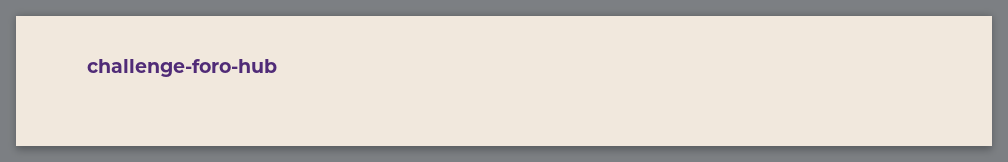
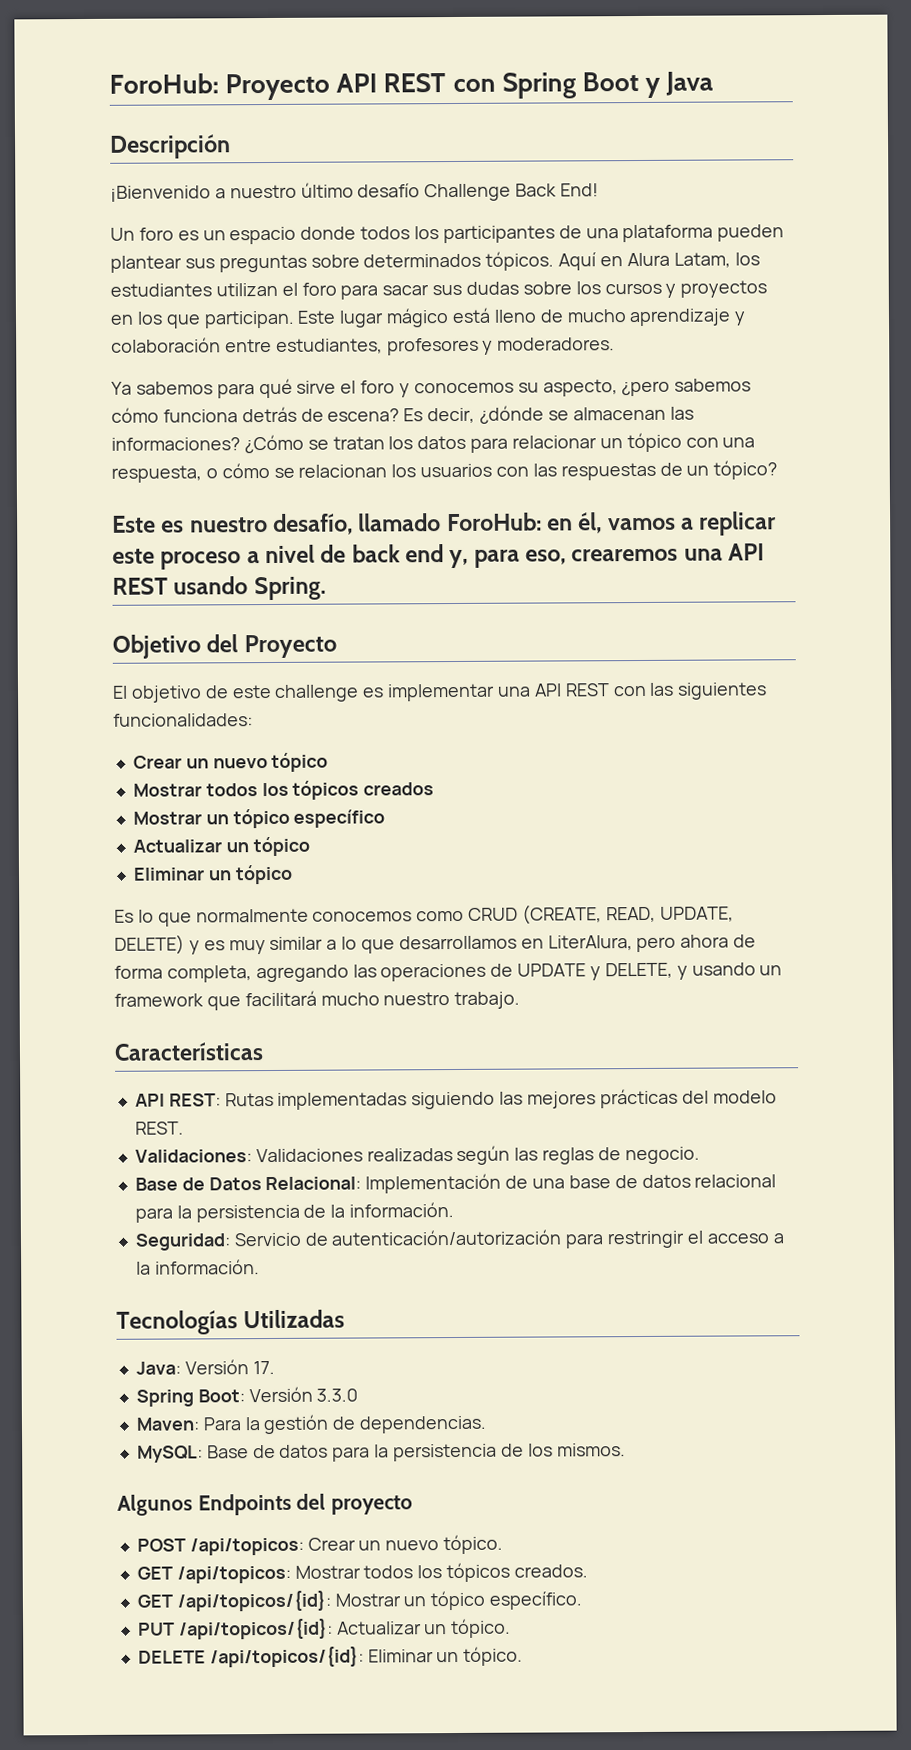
- challenge-foro-hub
+ ForoHub: Proyecto API REST con Spring Boot y Java
+ Descripción
+ ¡Bienvenido a nuestro último desafío Challenge Back End!
+ Un foro es un espacio donde todos los participantes de una plataforma pueden plantear sus preguntas sobre determinados tópicos. Aquí en Alura Latam, los estudiantes utilizan el foro para sacar sus dudas sobre los cursos y proyectos en los que participan. Este lugar mágico está lleno de mucho aprendizaje y colaboración entre estudiantes, profesores y moderadores.
+ Ya sabemos para qué sirve el foro y conocemos su aspecto, ¿pero sabemos cómo funciona detrás de escena? Es decir, ¿dónde se almacenan las informaciones? ¿Cómo se tratan los datos para relacionar un tópico con una respuesta, o cómo se relacionan los usuarios con las respuestas de un tópico?
+ Este es nuestro desafío, llamado ForoHub: en él, vamos a replicar este proceso a nivel de back end y, para eso, crearemos una API REST usando Spring.
+ Objetivo del Proyecto
+ El objetivo de este challenge es implementar una API REST con las siguientes funcionalidades:
+ Crear un nuevo tópico
+ Mostrar todos los tópicos creados
+ Mostrar un tópico específico
+ Actualizar un tópico
+ Eliminar un tópico
+ Es lo que normalmente conocemos como CRUD (CREATE, READ, UPDATE, DELETE) y es muy similar a lo que desarrollamos en LiterAlura, pero ahora de forma completa, agregando las operaciones de UPDATE y DELETE, y usando un framework que facilitará mucho nuestro trabajo.
+ Características
+ API REST: Rutas implementadas siguiendo las mejores prácticas del modelo REST.
+ Validaciones: Validaciones realizadas según las reglas de negocio.
+ Base de Datos Relacional: Implementación de una base de datos relacional para la persistencia de la información.
+ Seguridad: Servicio de autenticación/autorización para restringir el acceso a la información.
+ Tecnologías Utilizadas
+ Java: Versión 17.
+ Spring Boot: Versión 3.3.0
+ Maven: Para la gestión de dependencias.
+ MySQL: Base de datos para la persistencia de los mismos.
+ Algunos Endpoints del proyecto
+ POST /api/topicos: Crear un nuevo tópico.
+ GET /api/topicos: Mostrar todos los tópicos creados.
+ GET /api/topicos/{id}: Mostrar un tópico específico.
+ PUT /api/topicos/{id}: Actualizar un tópico.
+ DELETE /api/topicos/{id}: Eliminar un tópico.

